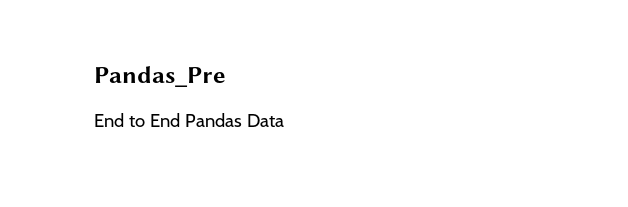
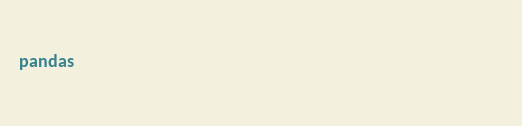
- Pandas_Pre
- End to End Pandas Data
+ pandas

